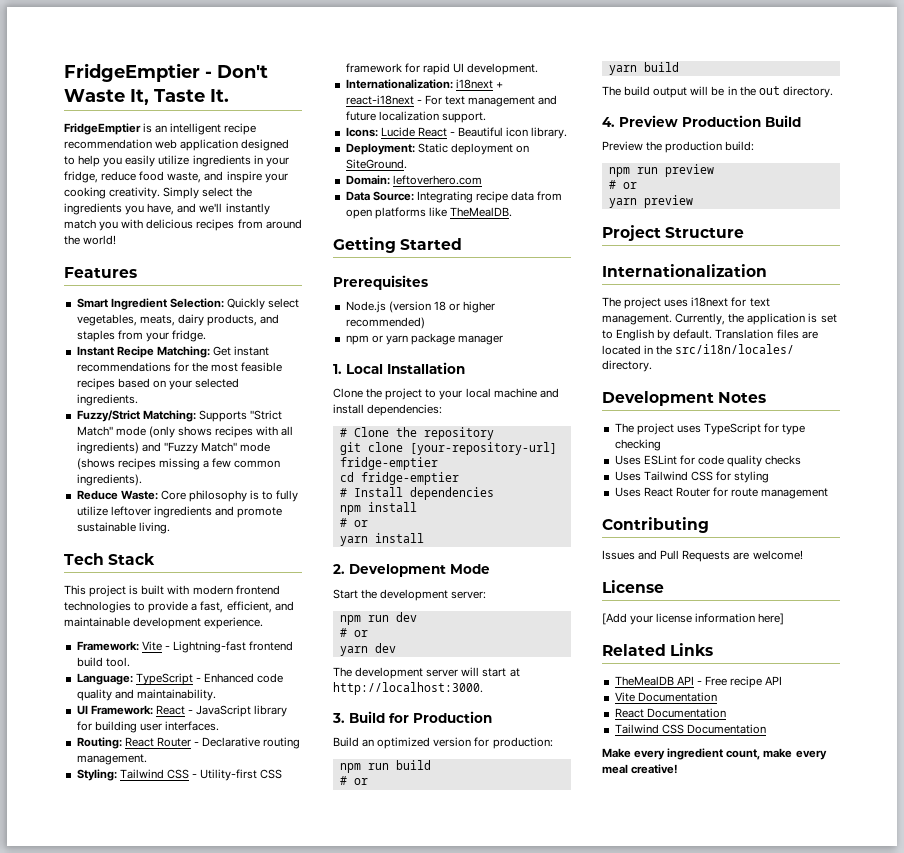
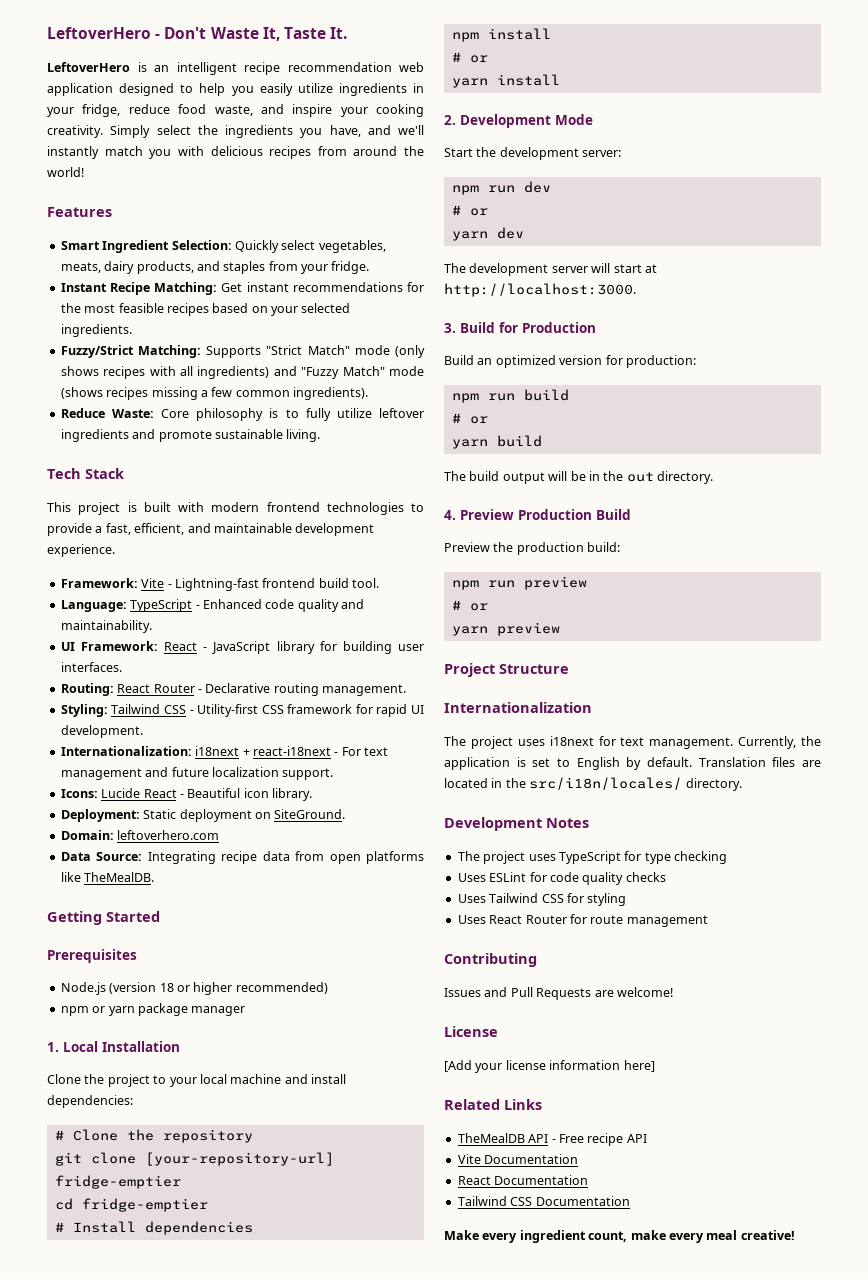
- FridgeEmptier - Don't Waste It, Taste It.
+ LeftoverHero - Don't Waste It, Taste It.
- FridgeEmptier is an intelligent recipe recommendation web application designed to help you easily utilize ingredients in your fridge, reduce food waste, and inspire your cooking creativity.
+ LeftoverHero is an intelligent recipe recommendation web application designed to help you easily utilize ingredients in your fridge, reduce food waste, and inspire your cooking creativity.

